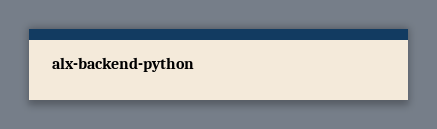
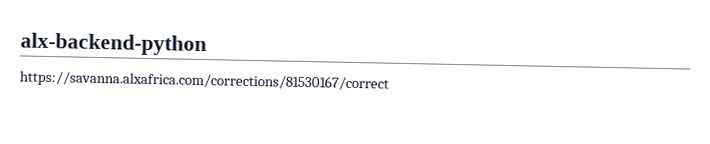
+ https://savanna.alxafrica.com/corrections/81530167/correct

